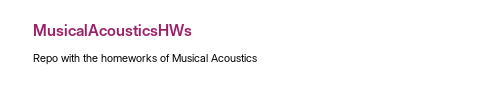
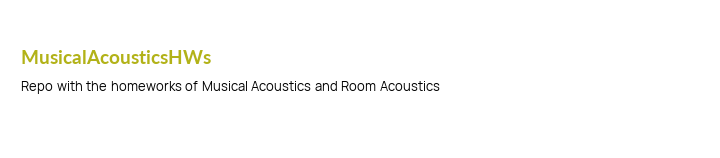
- Repo with the homeworks of Musical Acoustics
+ Repo with the homeworks of Musical Acoustics and Room Acoustics

